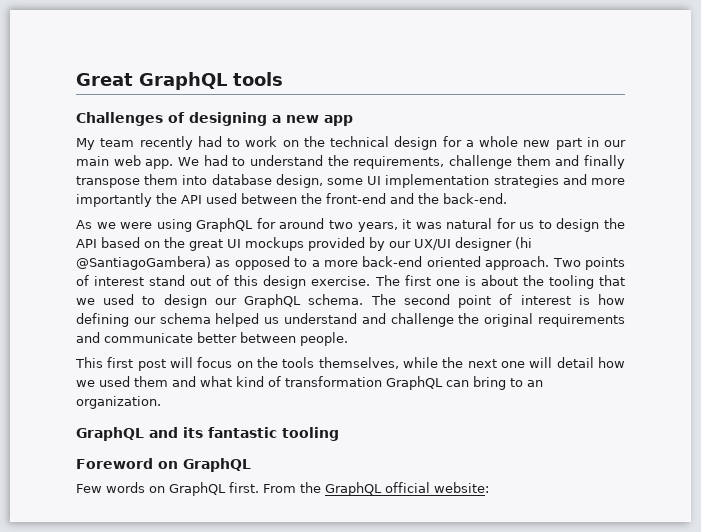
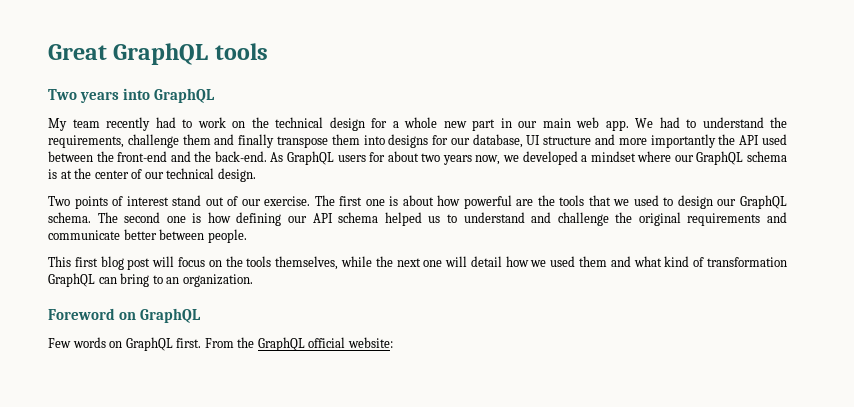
- Challenges of designing a new app
+ Two years into GraphQL
- We had to understand the requirements, challenge them and finally transpose them into database design, some UI implementation strategies and more importantly the API used between the front-end and the back-end.
- As we were using GraphQL for around two years, it was natural for us to design the API based on the great UI mockups provided by our UX/UI designer (hi @SantiagoGambera) as opposed to a more back-end oriented approach. Two points of interest stand out of this design exercise.
+ We had to understand the requirements, challenge them and finally transpose them into designs for our database, UI structure and more importantly the API used between the front-end and the back-end. As GraphQL users for about two years now, we developed a mindset where our GraphQL schema is at the center of our technical design.
+ Two points of interest stand out of our exercise.
- The first one is about the tooling that we used to design our GraphQL schema.
+ The first one is about how powerful are the tools that we used to design our GraphQL schema.
- The second point of interest is how defining our schema helped us understand and challenge the original requirements and communicate better between people.
+ The second one is how defining our API schema helped us to understand and challenge the original requirements and communicate better between people.
- This first post will focus on the tools themselves, while the next one will detail how we used them and what kind of transformation GraphQL can bring to an organization.
+ This first blog post will focus on the tools themselves, while the next one will detail how we used them and what kind of transformation GraphQL can bring to an organization.
- GraphQL and its fantastic tooling

